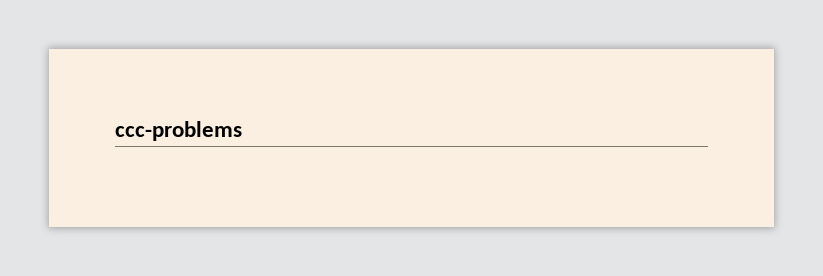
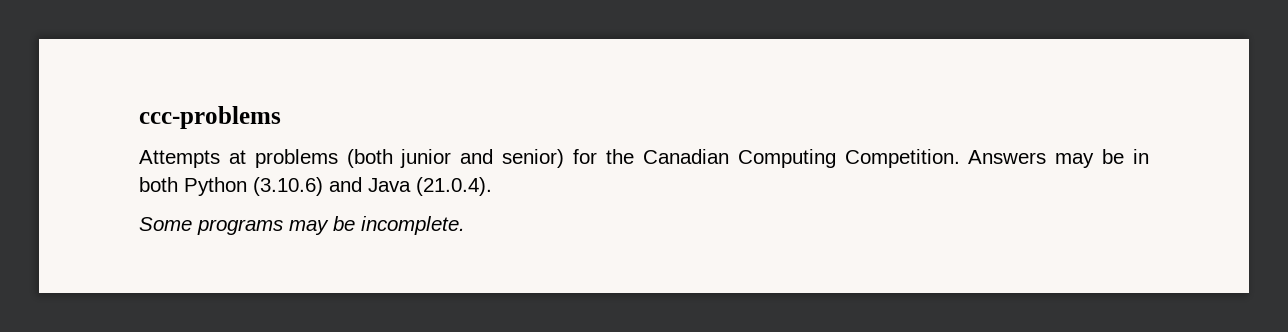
+ Attempts at problems (both junior and senior) for the Canadian Computing Competition. Answers may be in both Python (3.10.6) and Java (21.0.4).
+ Some programs may be incomplete.

